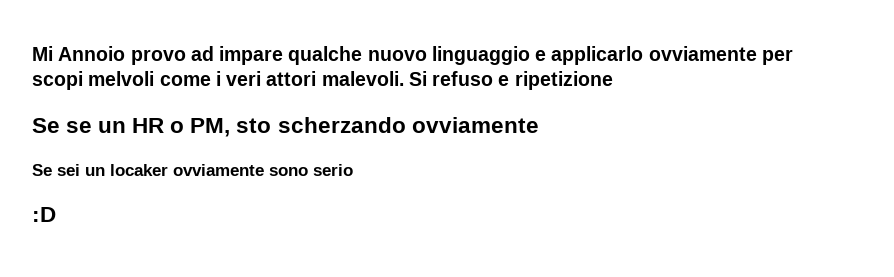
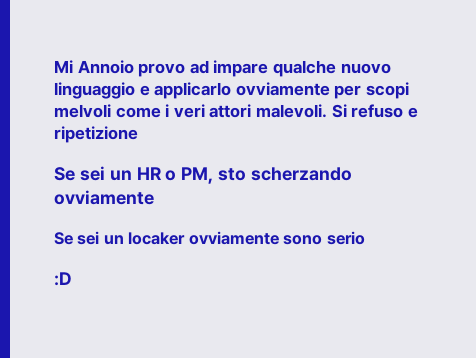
- Se se un HR o PM, sto scherzando ovviamente
+ Se sei un HR o PM, sto scherzando ovviamente

